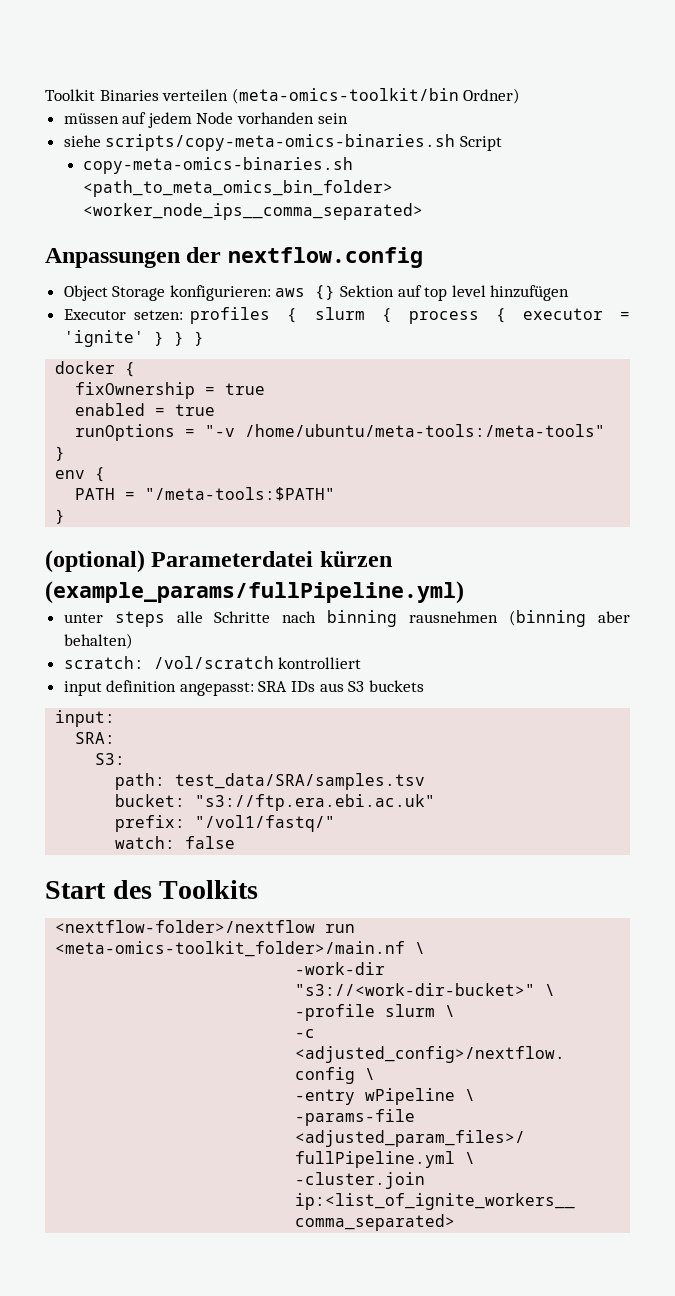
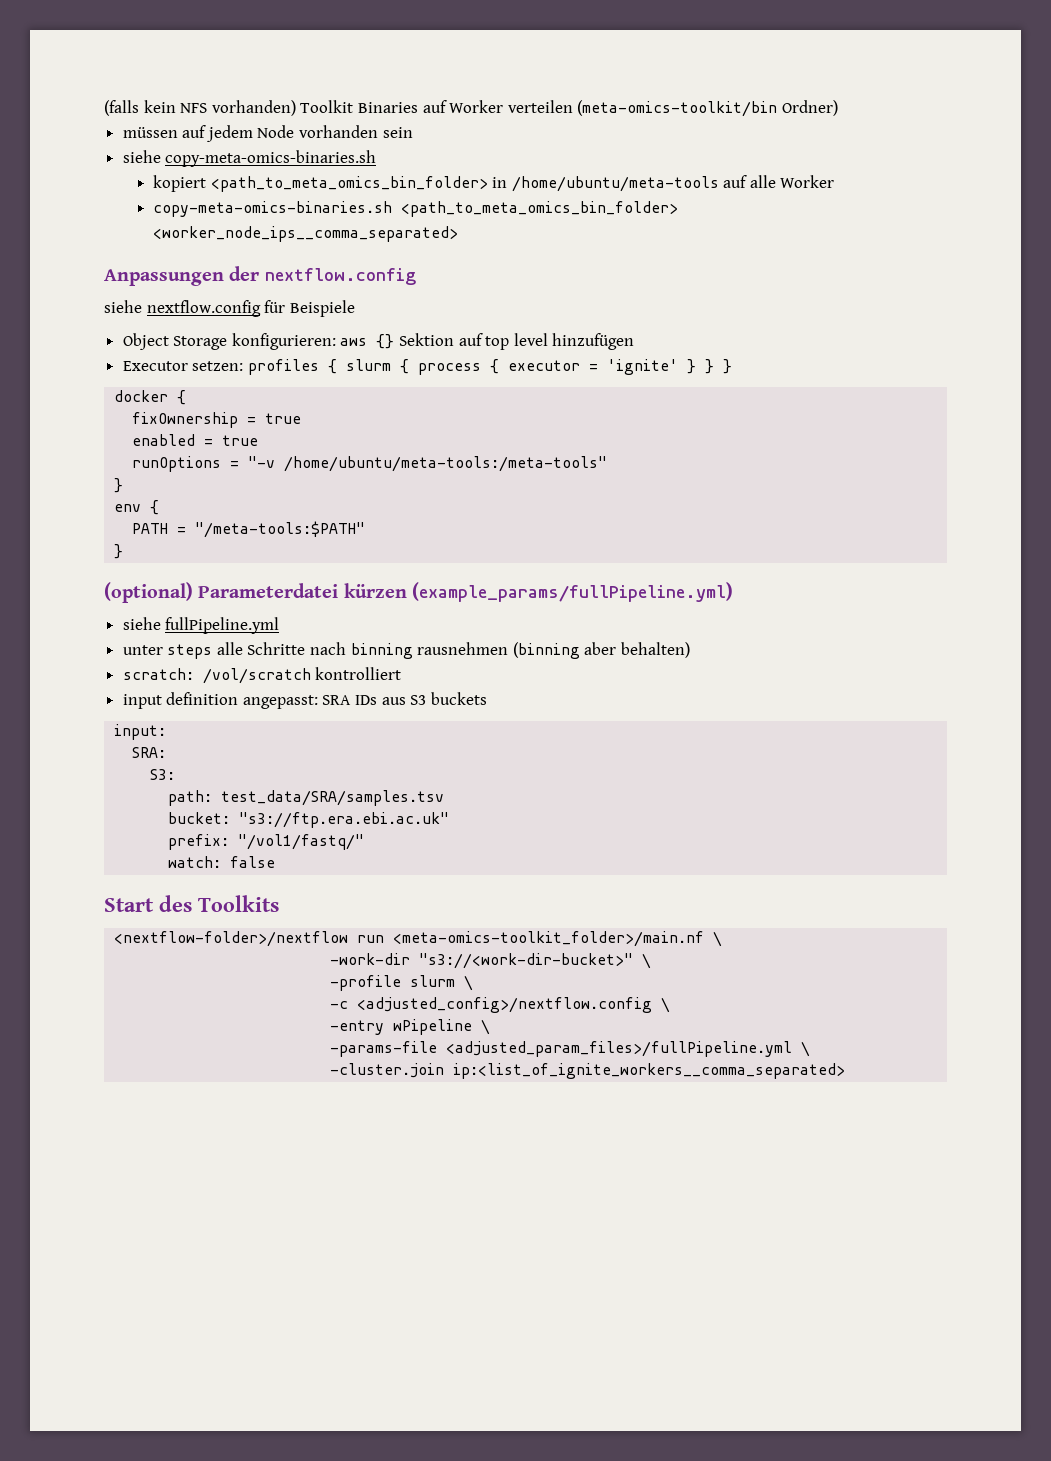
- Toolkit Binaries verteilen (meta-omics-toolkit/bin Ordner)
+ (falls kein NFS vorhanden) Toolkit Binaries auf Worker verteilen (meta-omics-toolkit/bin Ordner)
- siehe scripts/copy-meta-omics-binaries.sh Script
+ siehe copy-meta-omics-binaries.sh
+ kopiert <path_to_meta_omics_bin_folder> in /home/ubuntu/meta-tools auf alle Worker
+ siehe nextflow.config für Beispiele
+ siehe fullPipeline.yml

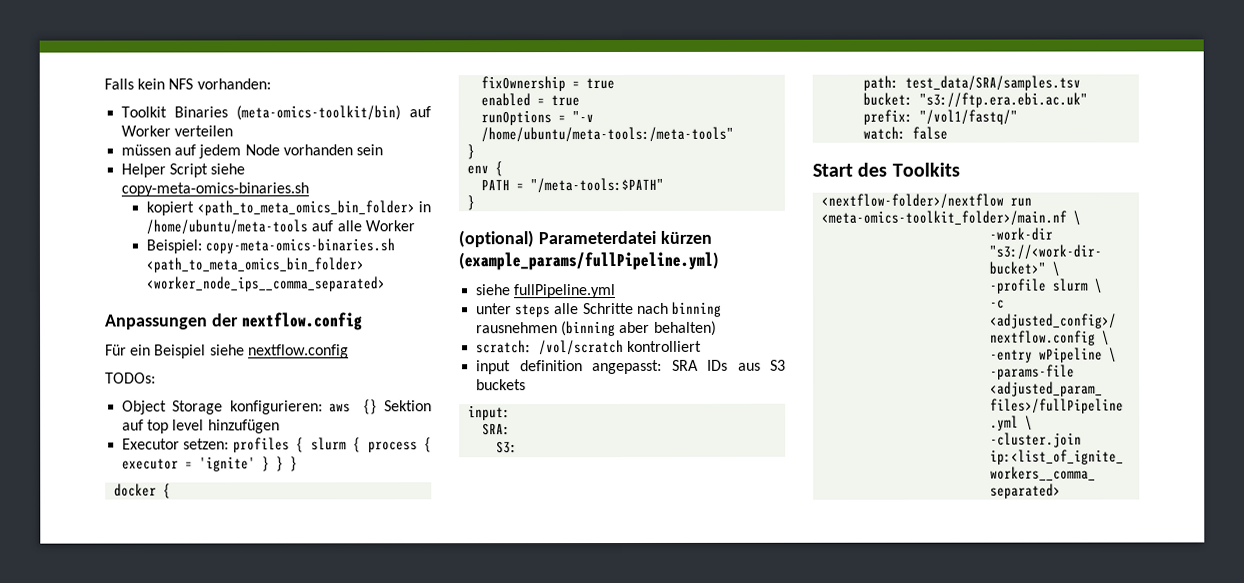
- (falls kein NFS vorhanden) Toolkit Binaries auf Worker verteilen (meta-omics-toolkit/bin Ordner)
+ Falls kein NFS vorhanden:
+ Toolkit Binaries (meta-omics-toolkit/bin) auf Worker verteilen
- siehe copy-meta-omics-binaries.sh
+ Helper Script siehe copy-meta-omics-binaries.sh
- copy-meta-omics-binaries.sh <path_to_meta_omics_bin_folder> <worker_node_ips__comma_separated>
+ Beispiel: copy-meta-omics-binaries.sh <path_to_meta_omics_bin_folder> <worker_node_ips__comma_separated>
- siehe nextflow.config für Beispiele
+ Für ein Beispiel siehe nextflow.config
+ TODOs:

